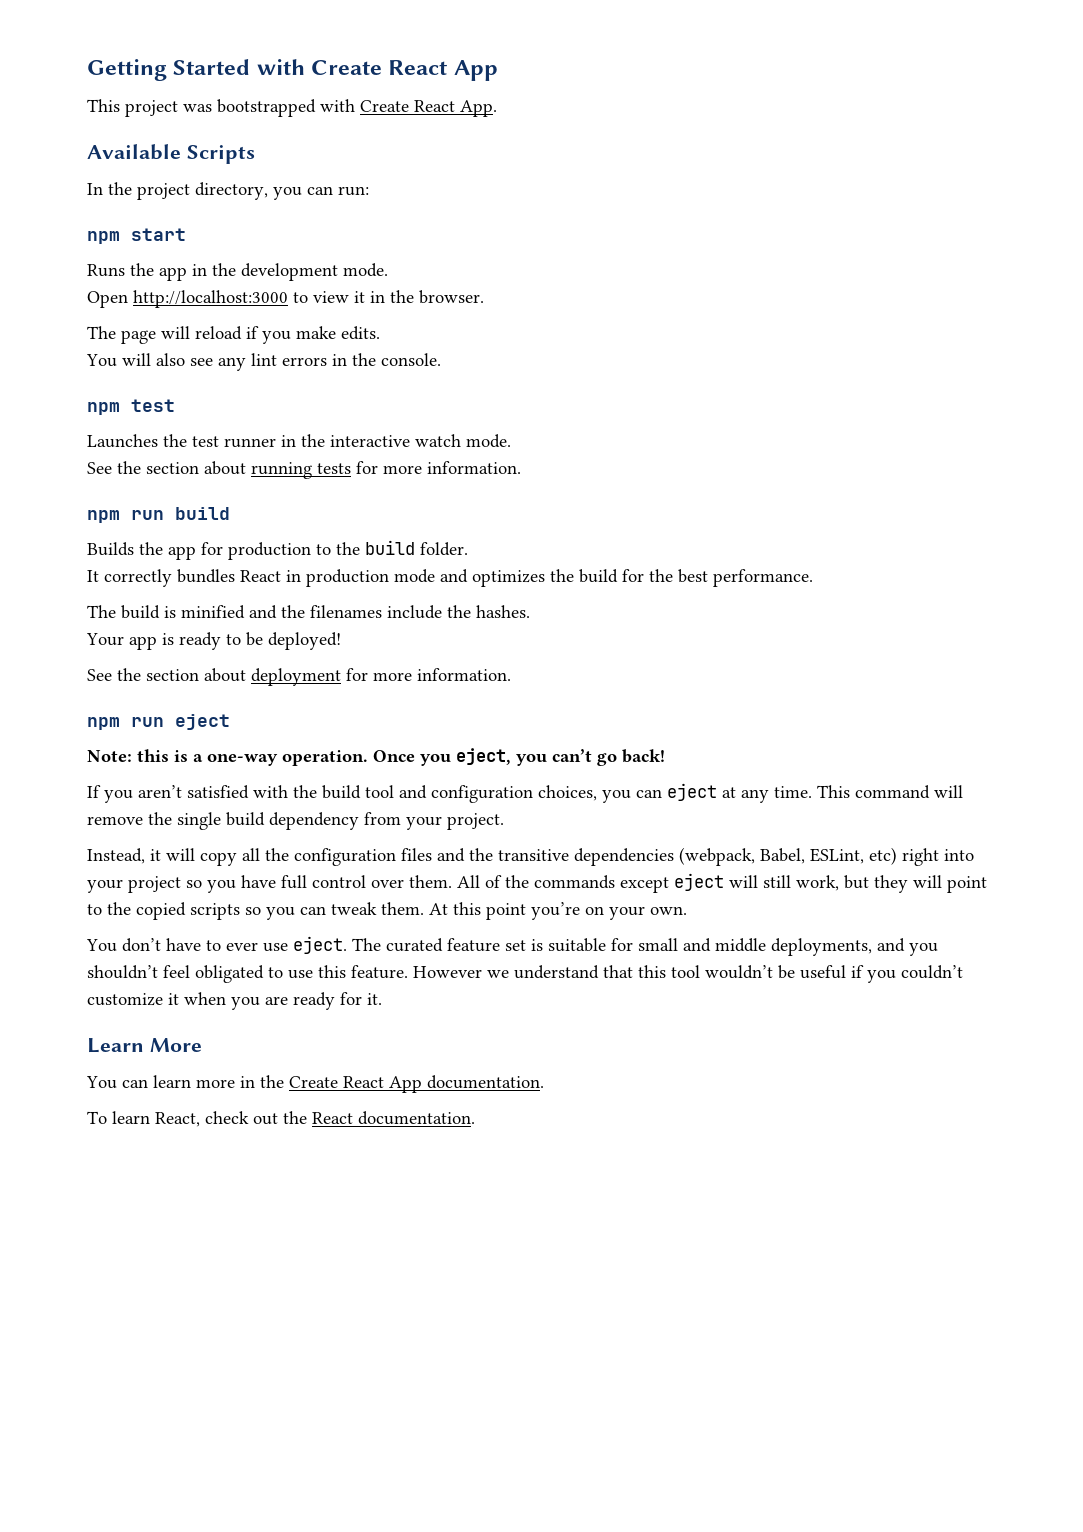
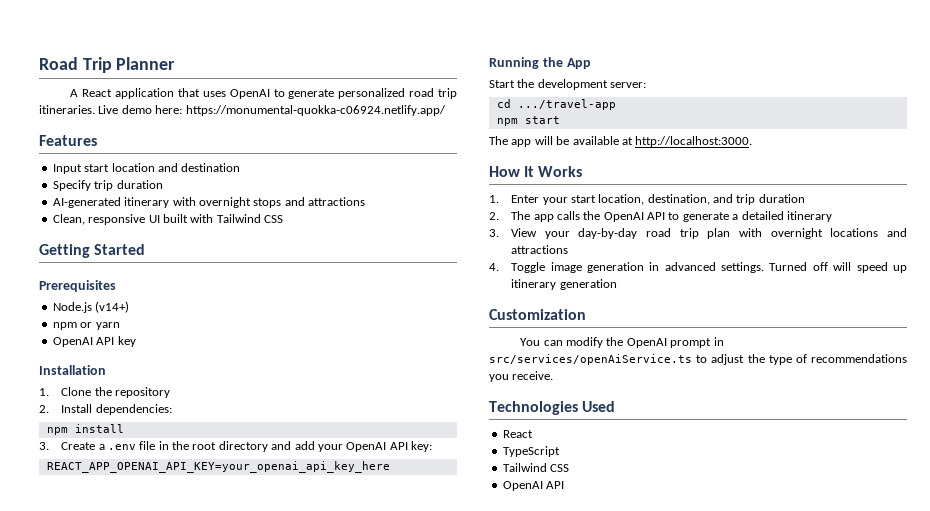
- Getting Started with Create React App
- This project was bootstrapped with Create React App.
- Available Scripts
- In the project directory, you can run:
+ Road Trip Planner
+ A React application that uses OpenAI to generate personalized road trip itineraries. Live demo here: https://monumental-quokka-c06924.netlify.app/
+ Features
+ Input start location and destination
+ Specify trip duration
+ AI-generated itinerary with overnight stops and attractions
+ Clean, responsive UI built with Tailwind CSS
+ Getting Started
+ Prerequisites
+ Node.js (v14+)
+ npm or yarn
+ OpenAI API key
+ Installation
+ 1. Clone the repository
+ 2. Install dependencies:
+ npm install
+ 3. Create a .env file in the root directory and add your OpenAI API key:
+ REACT_APP_OPENAI_API_KEY=your_openai_api_key_here
+ Running the App
+ Start the development server:
+ cd .../travel-app
  npm start
- Runs the app in the development mode.
- Open http://localhost:3000 to view it in the browser.
- The page will reload if you make edits.
- You will also see any lint errors in the console.
- npm test
- Launches the test runner in the interactive watch mode.
- See the section about running tests for more information.
- npm run build
- Builds the app for production to the build folder.
- It correctly bundles React in production mode and optimizes the build for the best performance.
- The build is minified and the filenames include the hashes.
- Your app is ready to be deployed!
- See the section about deployment for more information.
- npm run eject
- Note: this is a one-way operation. Once you eject, you can’t go back!
- If you aren’t satisfied with the build tool and configuration choices, you can eject at any time. This command will remove the single build dependency from your project.
- Instead, it will copy all the configuration files and the transitive dependencies (webpack, Babel, ESLint, etc) right into your project so you have full control over them. All of the commands except eject will still work, but they will point to the copied scripts so you can tweak them. At this point you’re on your own.
- You don’t have to ever use eject. The curated feature set is suitable for small and middle deployments, and you shouldn’t feel obligated to use this feature. However we understand that this tool wouldn’t be useful if you couldn’t customize it when you are ready for it.
- Learn More
- You can learn more in the Create React App documentation.
- To learn React, check out the React documentation.
+ The app will be available at http://localhost:3000.
+ How It Works
+ 1. Enter your start location, destination, and trip duration
+ 2. The app calls the OpenAI API to generate a detailed itinerary
+ 3. View your day-by-day road trip plan with overnight locations and attractions
+ 4. Toggle image generation in advanced settings. Turned off will speed up itinerary generation
+ Customization
+ You can modify the OpenAI prompt in src/services/openAiService.ts to adjust the type of recommendations you receive.
+ Technologies Used
+ React
+ TypeScript
+ Tailwind CSS
+ OpenAI API

